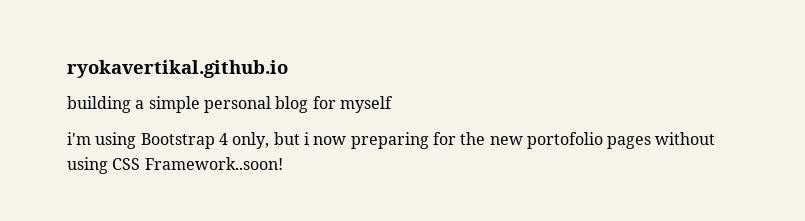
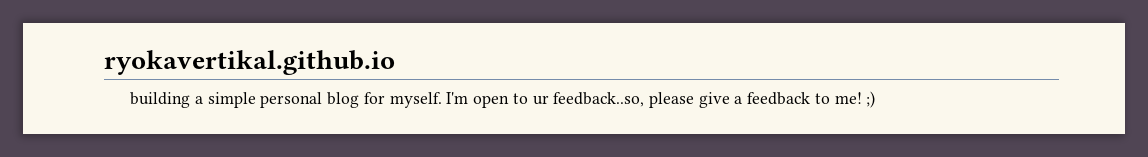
- building a simple personal blog for myself
- i'm using Bootstrap 4 only, but i now preparing for the new portofolio pages without using CSS Framework..soon!
+ building a simple personal blog for myself. I'm open to ur feedback..so, please give a feedback to me! ;)

